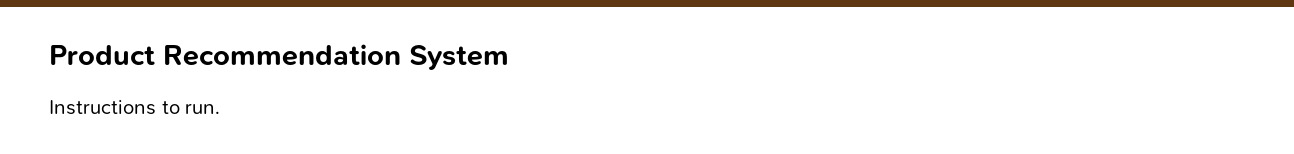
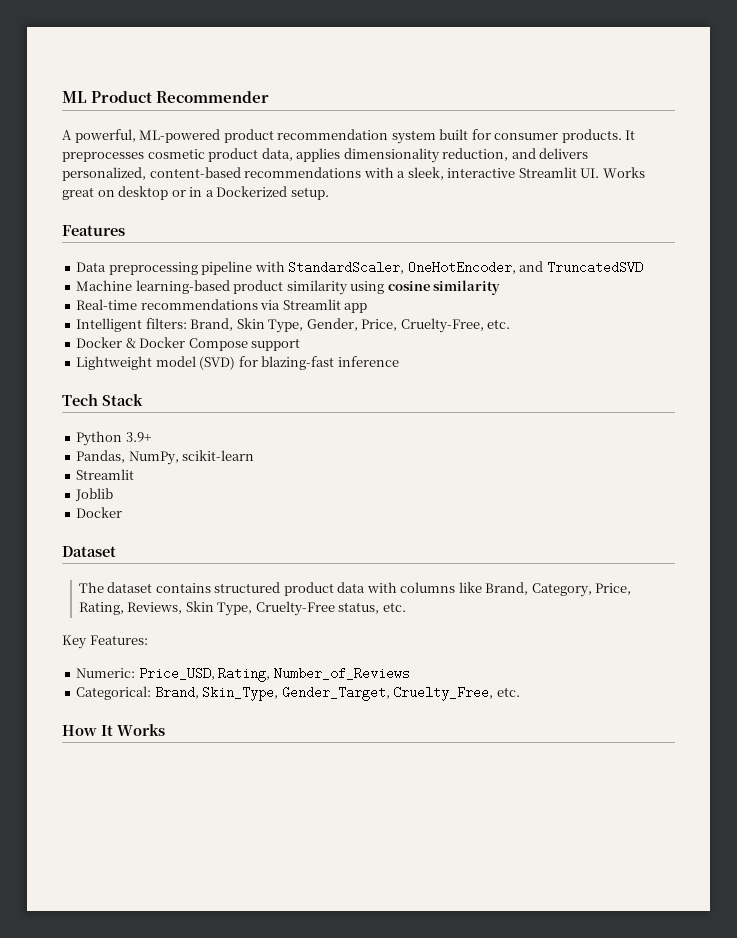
- Product Recommendation System
- Instructions to run.
+ ML Product Recommender
+ A powerful, ML-powered product recommendation system built for consumer products. It preprocesses cosmetic product data, applies dimensionality reduction, and delivers personalized, content-based recommendations with a sleek, interactive Streamlit UI. Works great on desktop or in a Dockerized setup.
+ Features
+ Data preprocessing pipeline with StandardScaler, OneHotEncoder, and TruncatedSVD
+ Machine learning-based product similarity using cosine similarity
+ Real-time recommendations via Streamlit app
+ Intelligent filters: Brand, Skin Type, Gender, Price, Cruelty-Free, etc.
+ Docker & Docker Compose support
+ Lightweight model (SVD) for blazing-fast inference
+ Tech Stack
+ Python 3.9+
+ Pandas, NumPy, scikit-learn
+ Streamlit
+ Joblib
+ Docker
+ Dataset
+ The dataset contains structured product data with columns like Brand, Category, Price, Rating, Reviews, Skin Type, Cruelty-Free status, etc.
+ Key Features:
+ Numeric: Price_USD, Rating, Number_of_Reviews
+ Categorical: Brand, Skin_Type, Gender_Target, Cruelty_Free, etc.
+ How It Works

